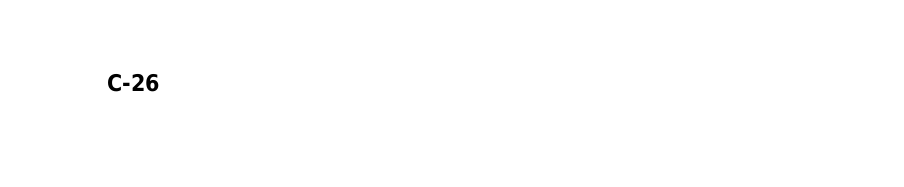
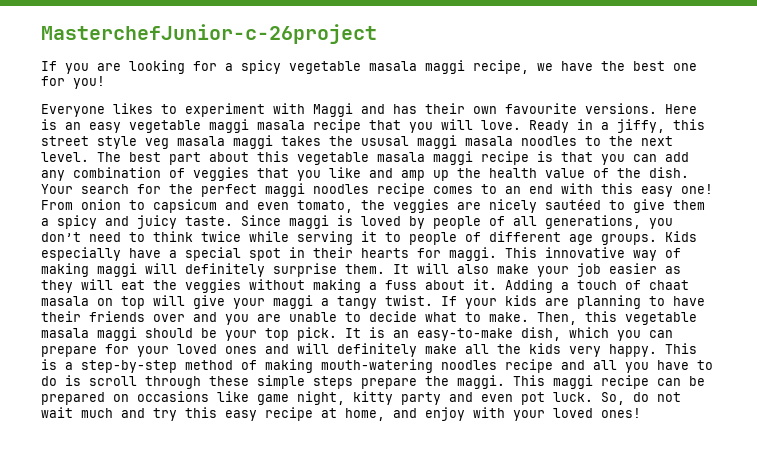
- C-26
+ MasterchefJunior-c-26project
+ If you are looking for a spicy vegetable masala maggi recipe, we have the best one for you!
+ Everyone likes to experiment with Maggi and has their own favourite versions. Here is an easy vegetable maggi masala recipe that you will love. Ready in a jiffy, this street style veg masala maggi takes the ususal maggi masala noodles to the next level. The best part about this vegetable masala maggi recipe is that you can add any combination of veggies that you like and amp up the health value of the dish. Your search for the perfect maggi noodles recipe comes to an end with this easy one! From onion to capsicum and even tomato, the veggies are nicely sautéed to give them a spicy and juicy taste. Since maggi is loved by people of all generations, you don’t need to think twice while serving it to people of different age groups. Kids especially have a special spot in their hearts for maggi. This innovative way of making maggi will definitely surprise them. It will also make your job easier as they will eat the veggies without making a fuss about it. Adding a touch of chaat masala on top will give your maggi a tangy twist. If your kids are planning to have their friends over and you are unable to decide what to make. Then, this vegetable masala maggi should be your top pick. It is an easy-to-make dish, which you can prepare for your loved ones and will definitely make all the kids very happy. This is a step-by-step method of making mouth-watering noodles recipe and all you have to do is scroll through these simple steps prepare the maggi. This maggi recipe can be prepared on occasions like game night, kitty party and even pot luck. So, do not wait much and try this easy recipe at home, and enjoy with your loved ones!

